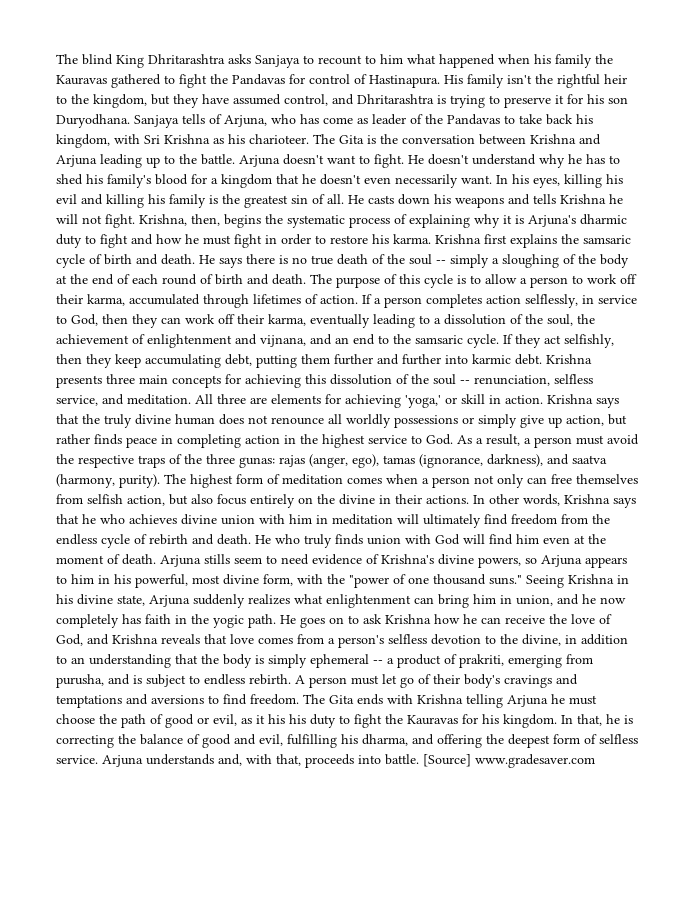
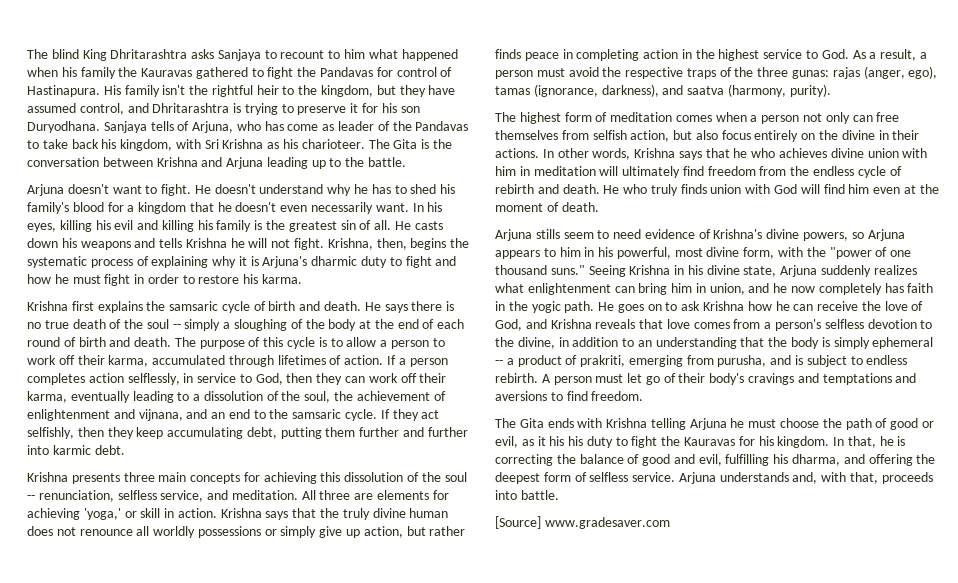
- The Gita is the conversation between Krishna and Arjuna leading up to the battle. Arjuna doesn't want to fight.
+ The Gita is the conversation between Krishna and Arjuna leading up to the battle.
+ Arjuna doesn't want to fight.
- Krishna, then, begins the systematic process of explaining why it is Arjuna's dharmic duty to fight and how he must fight in order to restore his karma. Krishna first explains the samsaric cycle of birth and death.
+ Krishna, then, begins the systematic process of explaining why it is Arjuna's dharmic duty to fight and how he must fight in order to restore his karma.
+ Krishna first explains the samsaric cycle of birth and death.
- If they act selfishly, then they keep accumulating debt, putting them further and further into karmic debt. Krishna presents three main concepts for achieving this dissolution of the soul -- renunciation, selfless service, and meditation.
+ If they act selfishly, then they keep accumulating debt, putting them further and further into karmic debt.
+ Krishna presents three main concepts for achieving this dissolution of the soul -- renunciation, selfless service, and meditation.
- rajas (anger, ego), tamas (ignorance, darkness), and saatva (harmony, purity). The highest form of meditation comes when a person not only can free themselves from selfish action, but also focus entirely on the divine in their actions.
+ rajas (anger, ego), tamas (ignorance, darkness), and saatva (harmony, purity).
+ The highest form of meditation comes when a person not only can free themselves from selfish action, but also focus entirely on the divine in their actions.
- He who truly finds union with God will find him even at the moment of death. Arjuna stills seem to need evidence of Krishna's divine powers, so Arjuna appears to him in his powerful, most divine form, with the "power of one thousand suns."
+ He who truly finds union with God will find him even at the moment of death.
+ Arjuna stills seem to need evidence of Krishna's divine powers, so Arjuna appears to him in his powerful, most divine form, with the "power of one thousand suns."
- A person must let go of their body's cravings and temptations and aversions to find freedom. The Gita ends with Krishna telling Arjuna he must choose the path of good or evil, as it his his duty to fight the Kauravas for his kingdom.
+ A person must let go of their body's cravings and temptations and aversions to find freedom.
+ The Gita ends with Krishna telling Arjuna he must choose the path of good or evil, as it his his duty to fight the Kauravas for his kingdom.
- Arjuna understands and, with that, proceeds into battle. [Source] www.gradesaver.com
+ Arjuna understands and, with that, proceeds into battle.
+ [Source] www.gradesaver.com

